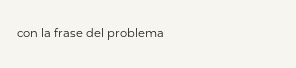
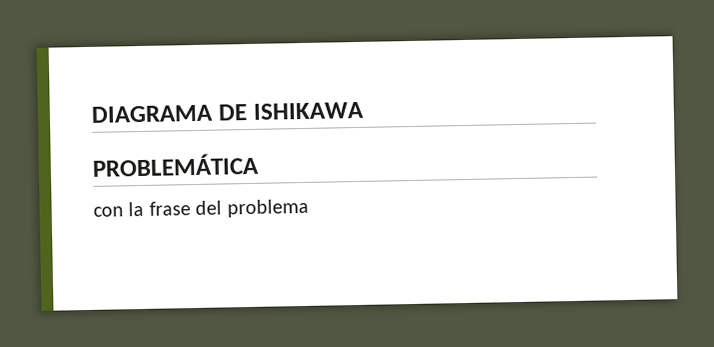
+ DIAGRAMA DE ISHIKAWA
+ PROBLEMÁTICA

